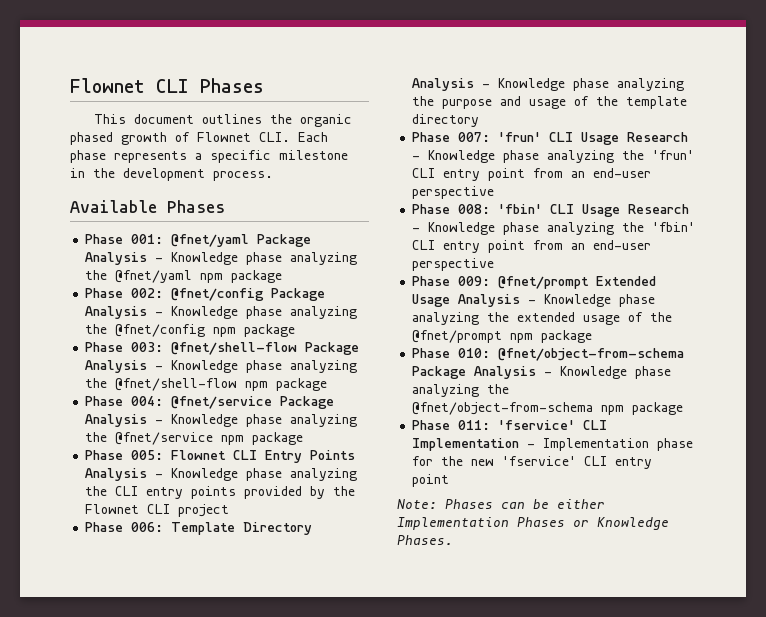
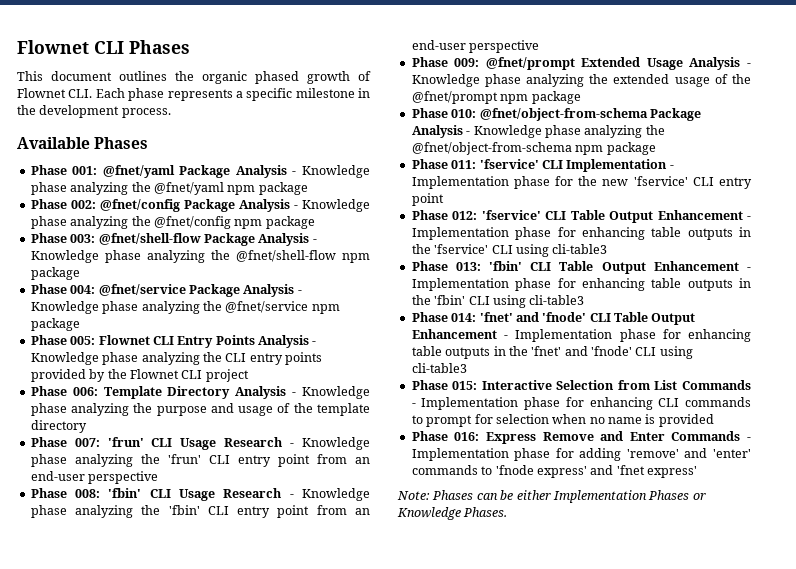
+ Phase 012: 'fservice' CLI Table Output Enhancement - Implementation phase for enhancing table outputs in the 'fservice' CLI using cli-table3
+ Phase 013: 'fbin' CLI Table Output Enhancement - Implementation phase for enhancing table outputs in the 'fbin' CLI using cli-table3
+ Phase 014: 'fnet' and 'fnode' CLI Table Output Enhancement - Implementation phase for enhancing table outputs in the 'fnet' and 'fnode' CLI using cli-table3
+ Phase 015: Interactive Selection from List Commands - Implementation phase for enhancing CLI commands to prompt for selection when no name is provided
+ Phase 016: Express Remove and Enter Commands - Implementation phase for adding 'remove' and 'enter' commands to 'fnode express' and 'fnet express'

